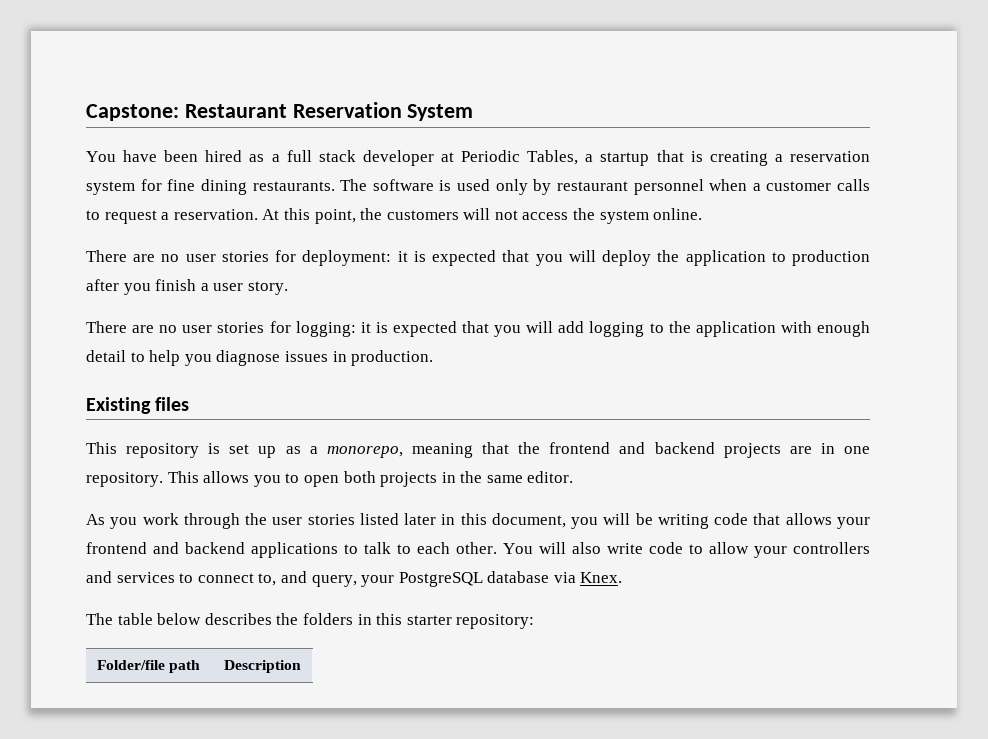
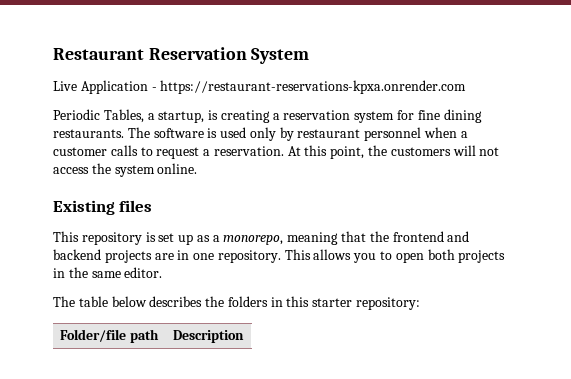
- Capstone: Restaurant Reservation System
+ Restaurant Reservation System
- You have been hired as a full stack developer at Periodic Tables, a startup that is creating a reservation system for fine dining restaurants.
+ Live Application - https://restaurant-reservations-kpxa.onrender.com
+ Periodic Tables, a startup, is creating a reservation system for fine dining restaurants.
- There are no user stories for deployment: it is expected that you will deploy the application to production after you finish a user story.
- There are no user stories for logging: it is expected that you will add logging to the application with enough detail to help you diagnose issues in production.
- As you work through the user stories listed later in this document, you will be writing code that allows your frontend and backend applications to talk to each other. You will also write code to allow your controllers and services to connect to, and query, your PostgreSQL database via Knex.

